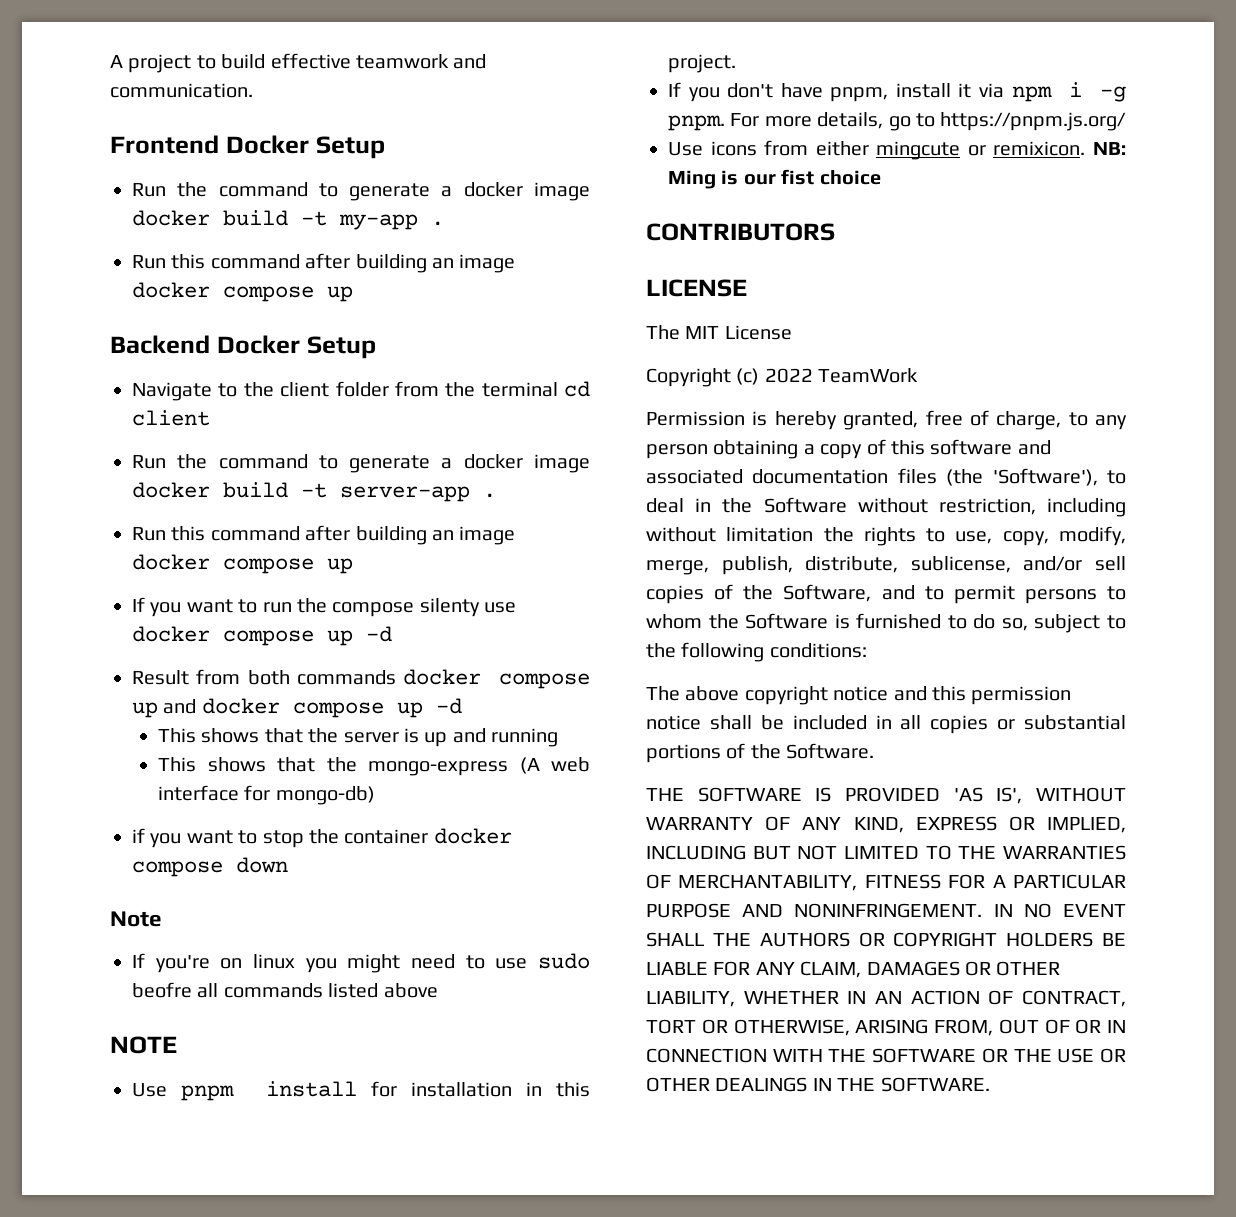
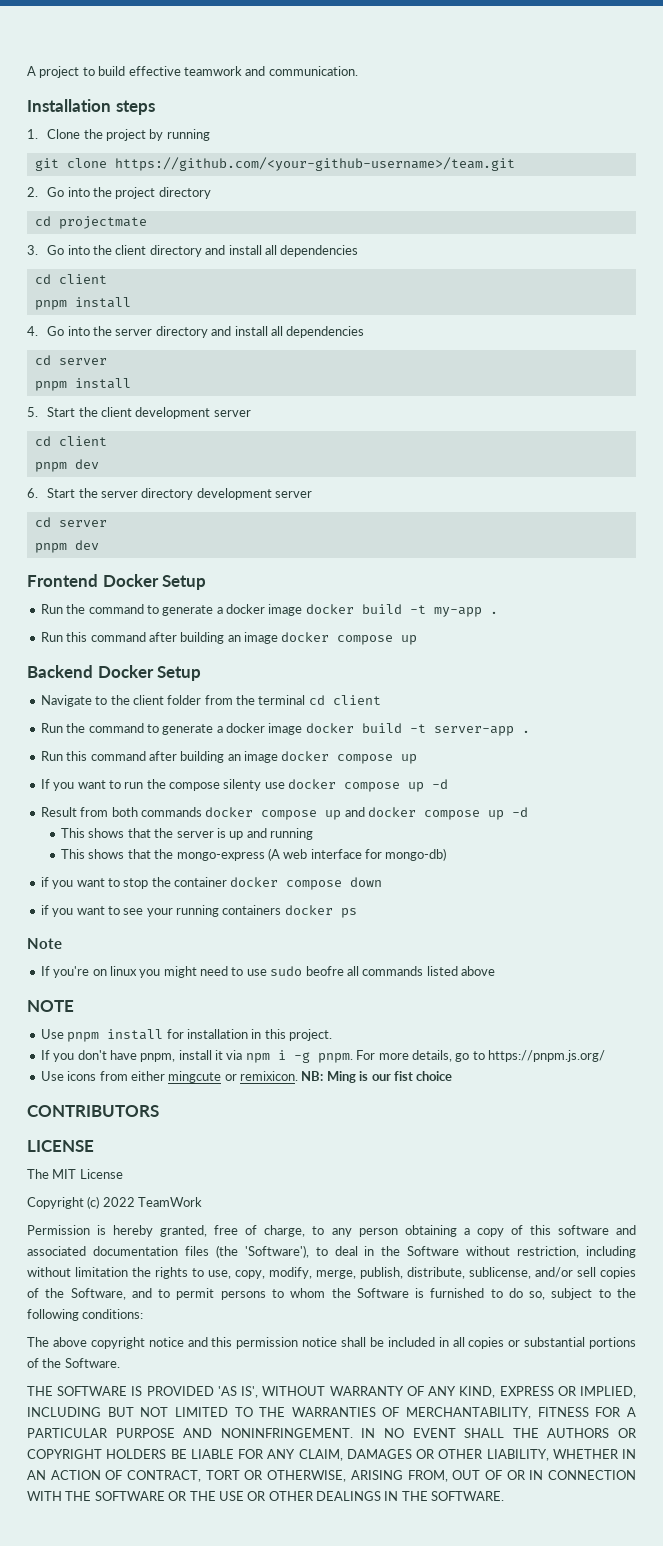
+ Installation steps
+ 1. Clone the project by running
+ git clone https://github.com/<your-github-username>/team.git
+ 2. Go into the project directory
+ cd projectmate
+ 3. Go into the client directory and install all dependencies
+ cd client
+ pnpm install
+ 4. Go into the server directory and install all dependencies
+ cd server
+ pnpm install
+ 5. Start the client development server
+ cd client
+ pnpm dev
+ 6. Start the server directory development server
+ cd server
+ pnpm dev
+ if you want to see your running containers docker ps

